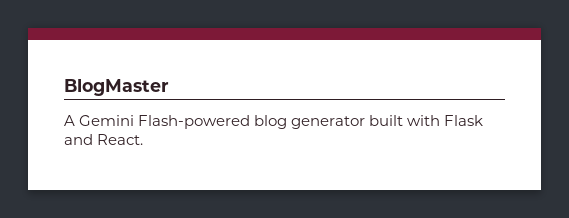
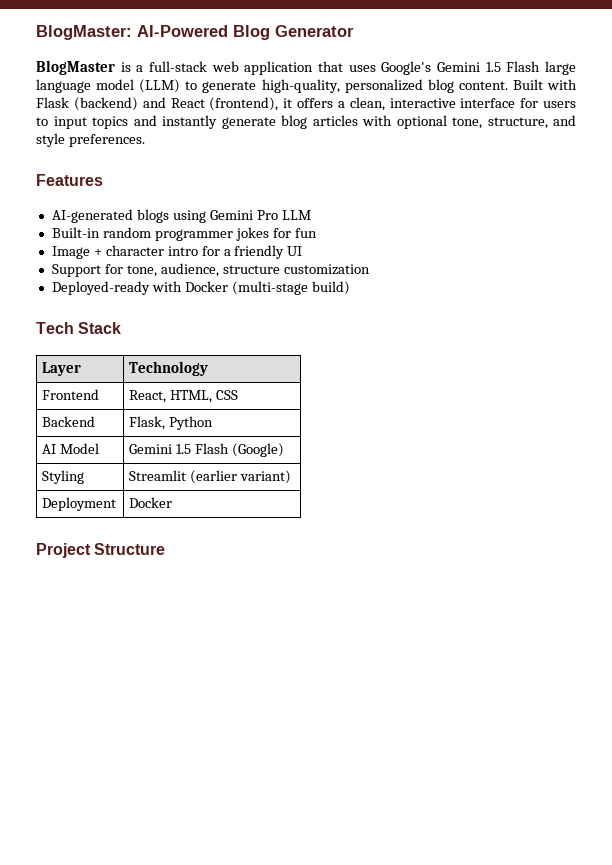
- BlogMaster
- A Gemini Flash-powered blog generator built with Flask and React.
+ BlogMaster: AI-Powered Blog Generator
+ BlogMaster is a full-stack web application that uses Google's Gemini 1.5 Flash large language model (LLM) to generate high-quality, personalized blog content. Built with Flask (backend) and React (frontend), it offers a clean, interactive interface for users to input topics and instantly generate blog articles with optional tone, structure, and style preferences.
+ Features
+ AI-generated blogs using Gemini Pro LLM
+ Built-in random programmer jokes for fun
+ Image + character intro for a friendly UI
+ Support for tone, audience, structure customization
+ Deployed-ready with Docker (multi-stage build)
+ Tech Stack
+ Layer | Technology
+ Frontend | React, HTML, CSS
+ Backend | Flask, Python
+ AI Model | Gemini 1.5 Flash (Google)
+ Styling | Streamlit (earlier variant)
+ Deployment | Docker
+ Project Structure

